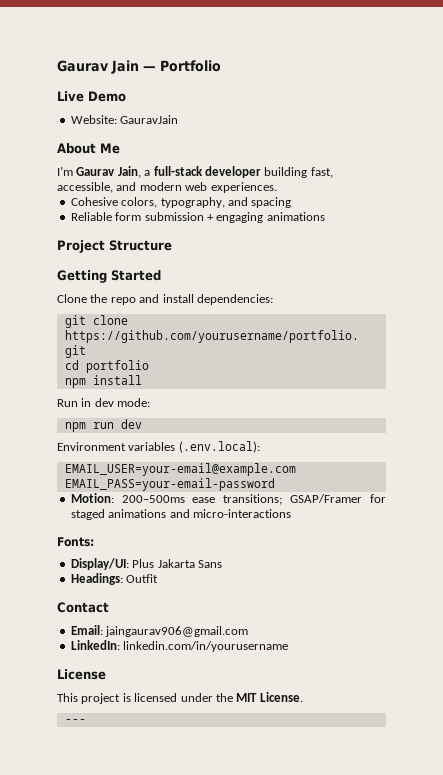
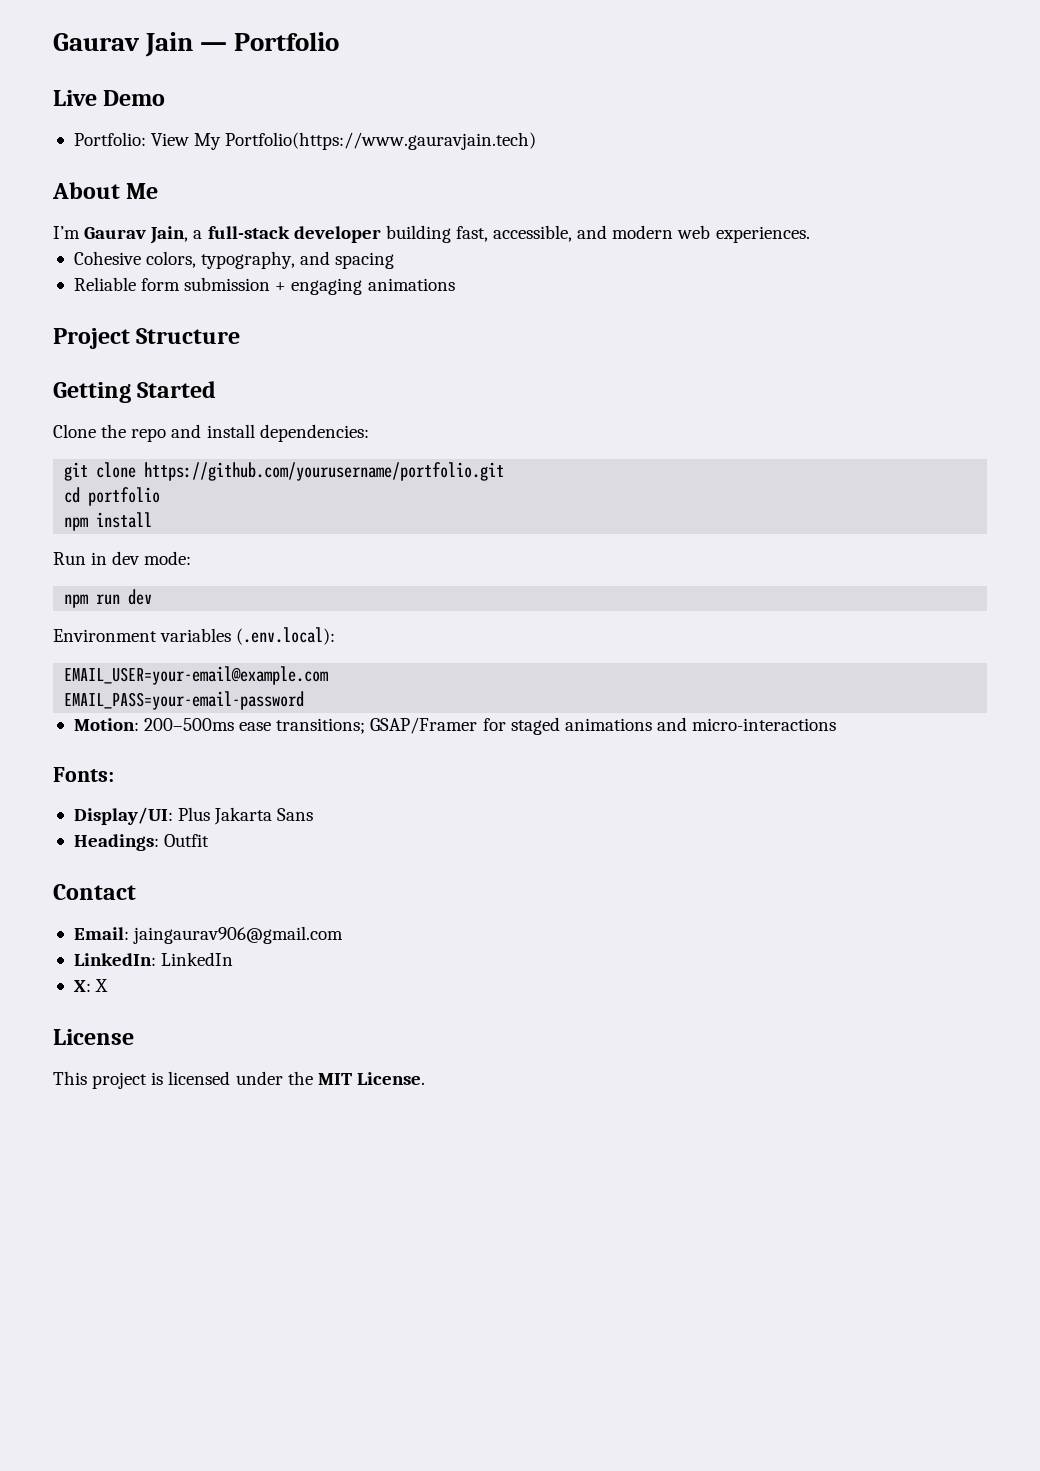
- Website: GauravJain
+ Portfolio: View My Portfolio(https://www.gauravjain.tech)
- LinkedIn: linkedin.com/in/yourusername
+ LinkedIn: LinkedIn
+ X: X
- ---

